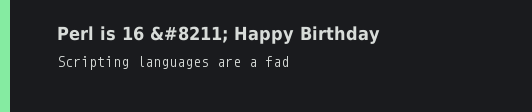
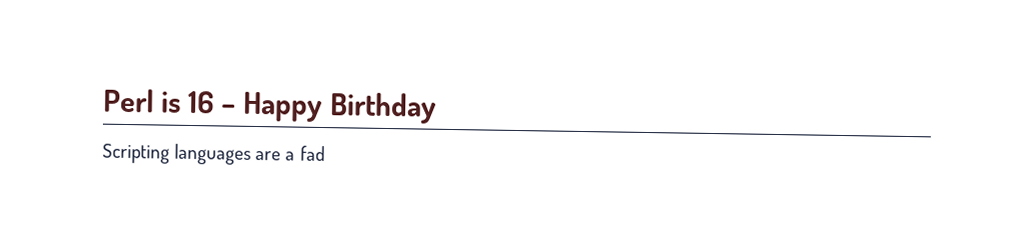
- Perl is 16 &#8211; Happy Birthday
+ Perl is 16 – Happy Birthday

